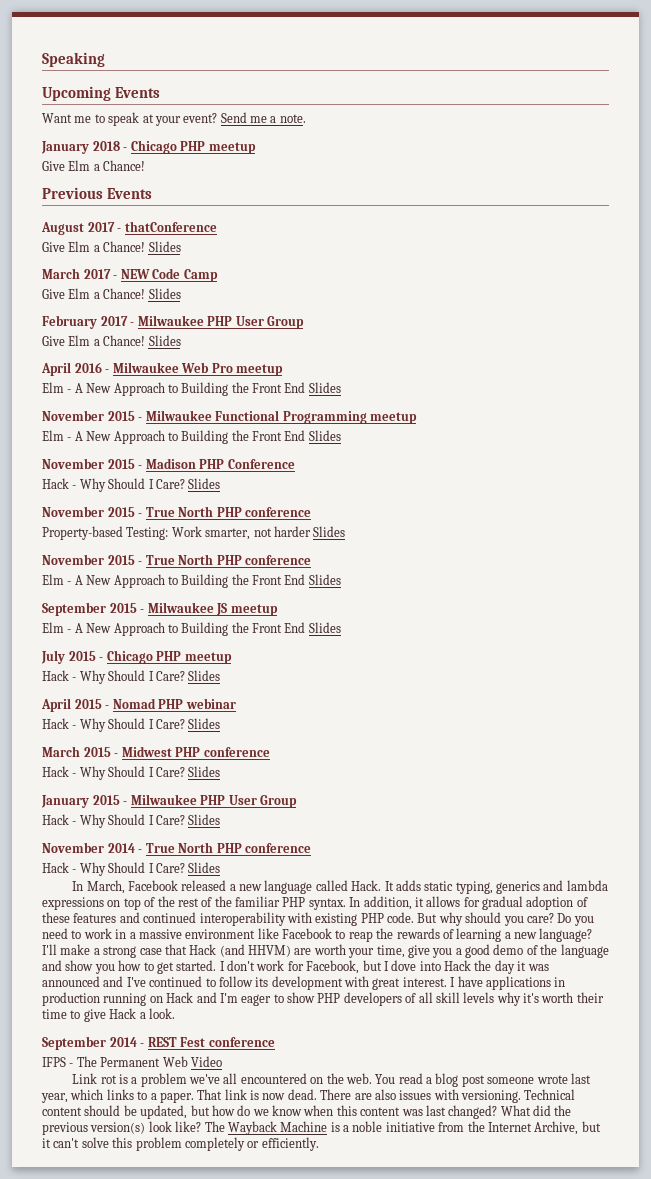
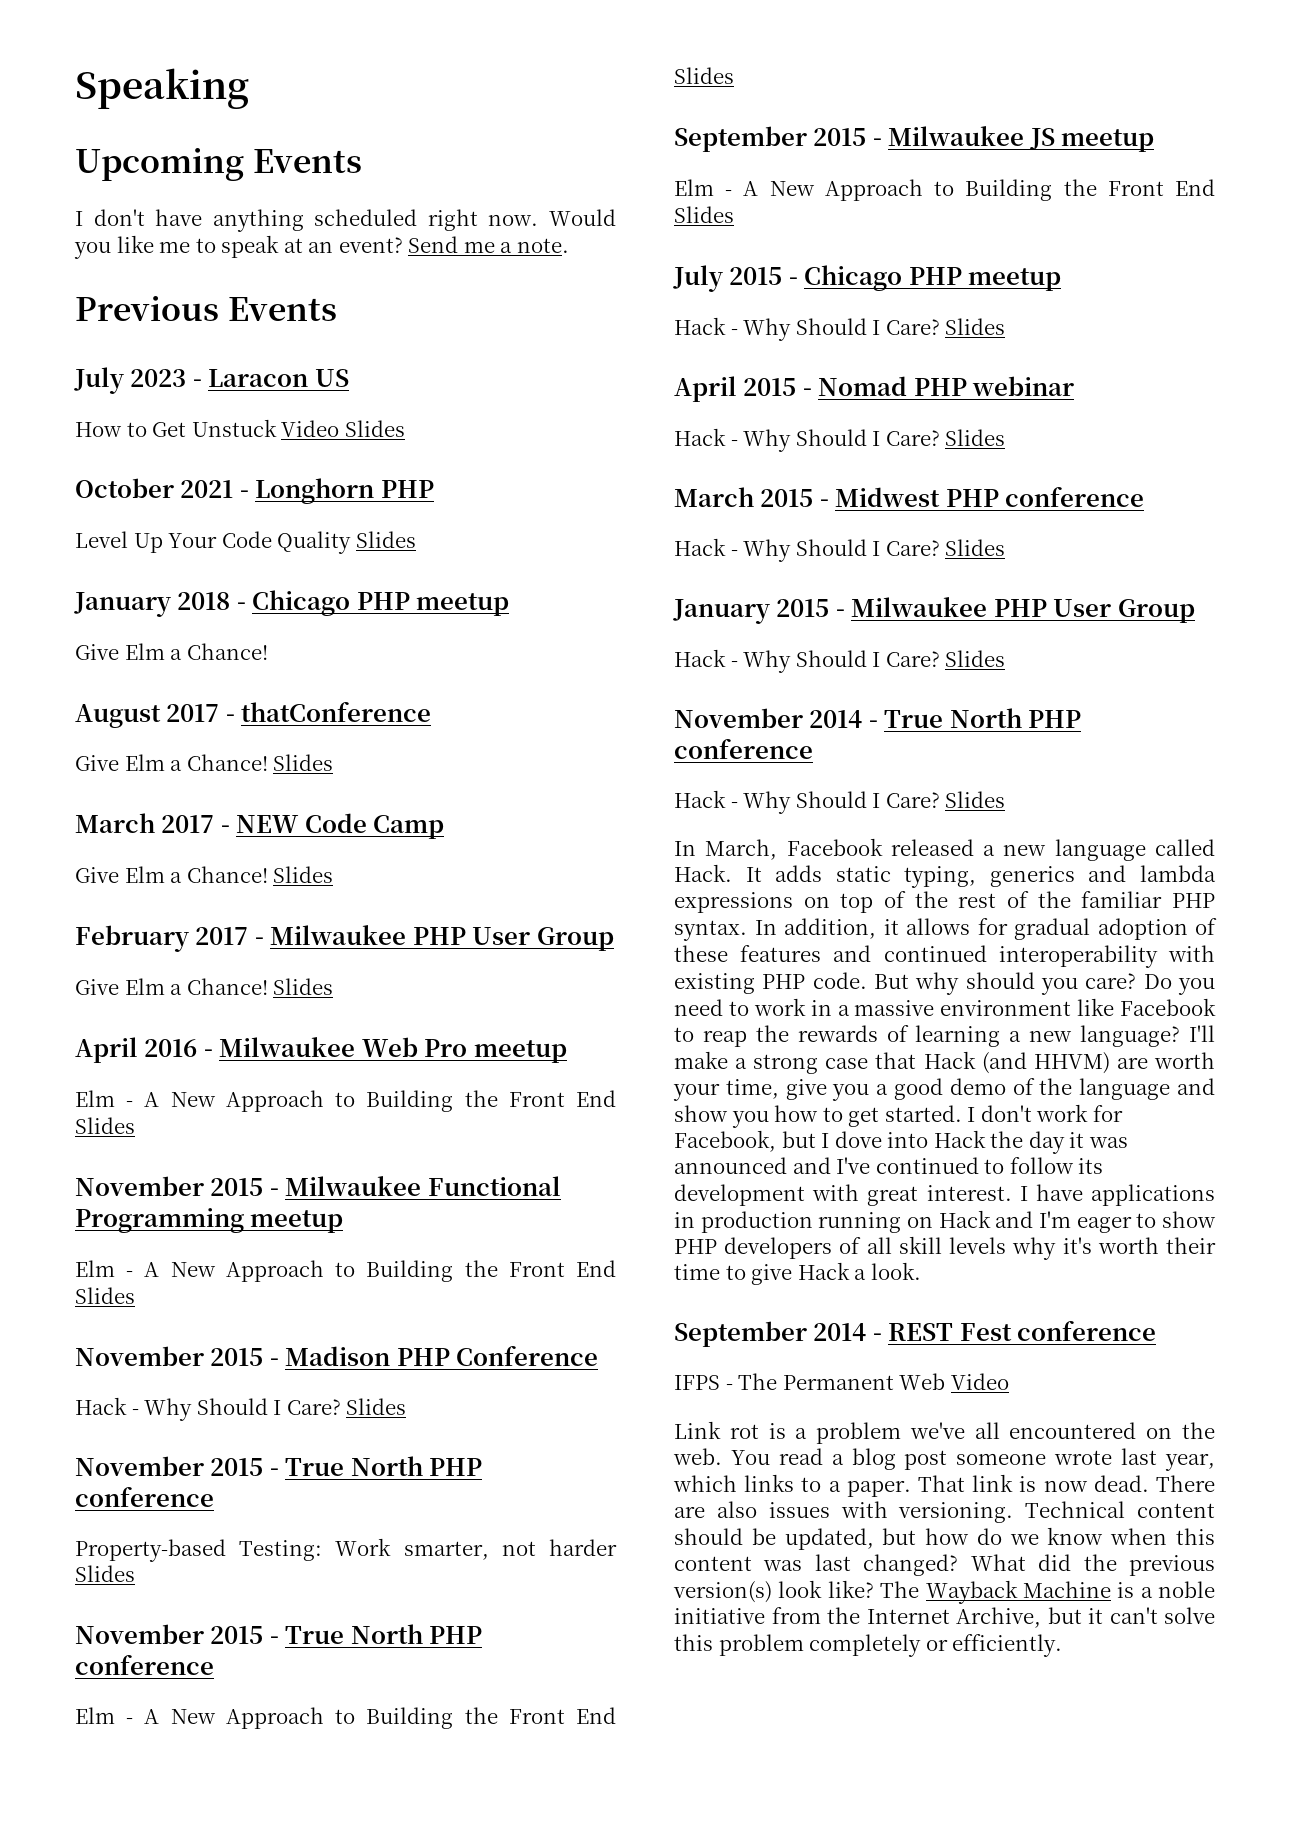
- Want me to speak at your event?
+ I don't have anything scheduled right now. Would you like me to speak at an event?
+ Previous Events
+ July 2023 - Laracon US
+ How to Get Unstuck Video Slides
+ October 2021 - Longhorn PHP
+ Level Up Your Code Quality Slides
- Previous Events

